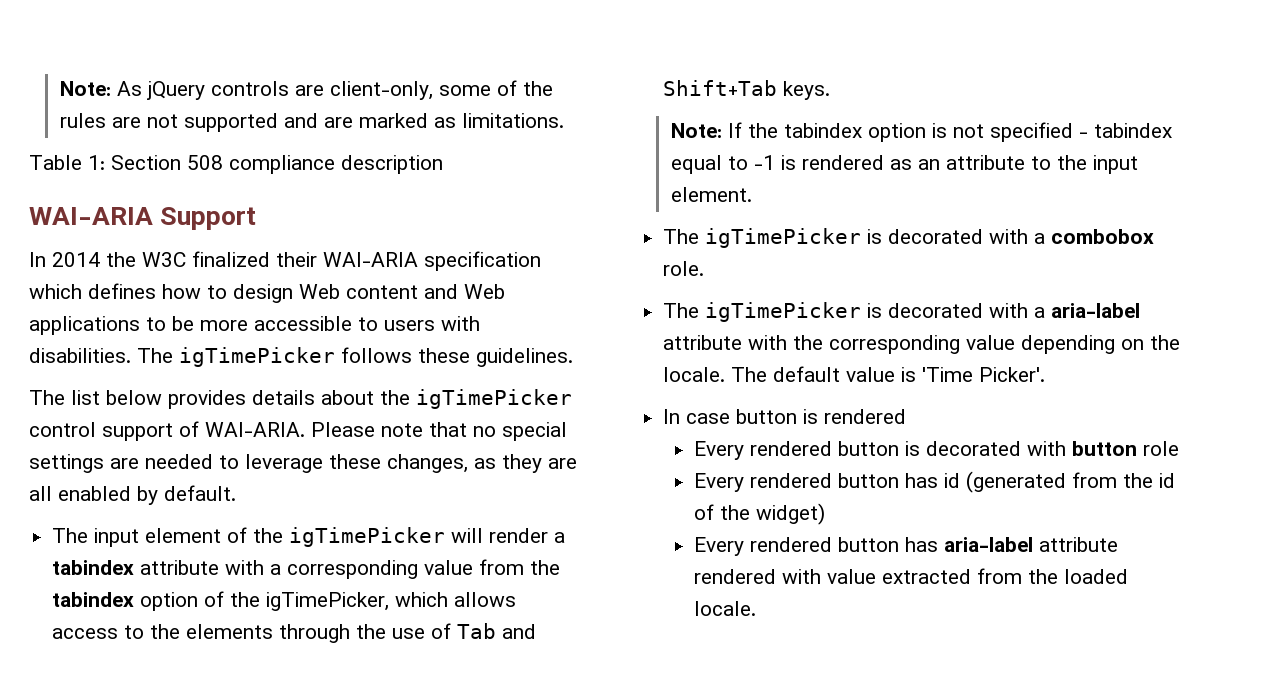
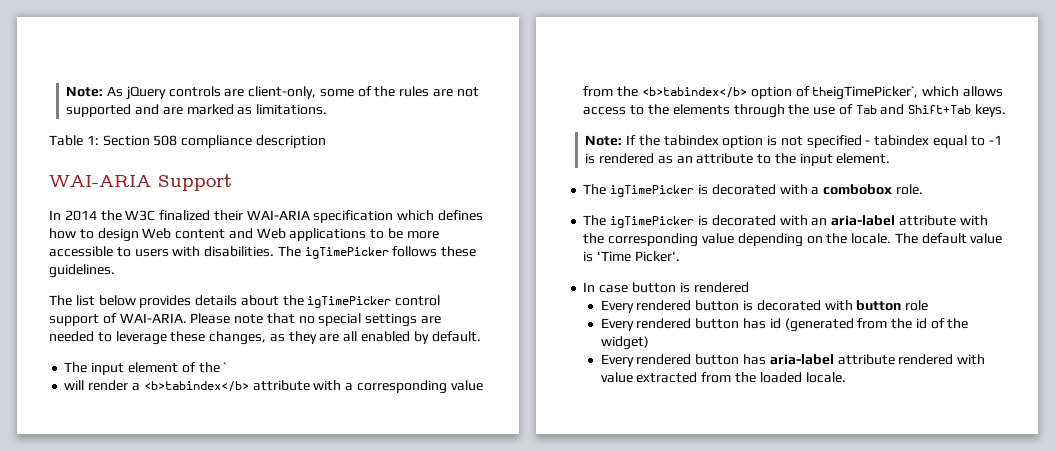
- The input element of the igTimePicker will render a tabindex attribute with a corresponding value from the tabindex option of the igTimePicker, which allows access to the elements through the use of Tab and Shift+Tab keys.
+ The input element of the `
+ will render a <b>tabindex</b> attribute with a corresponding value from the <b>tabindex</b> option of theigTimePicker`, which allows access to the elements through the use of Tab and Shift+Tab keys.
- The igTimePicker is decorated with a aria-label attribute with the corresponding value depending on the locale.
+ The igTimePicker is decorated with an aria-label attribute with the corresponding value depending on the locale.

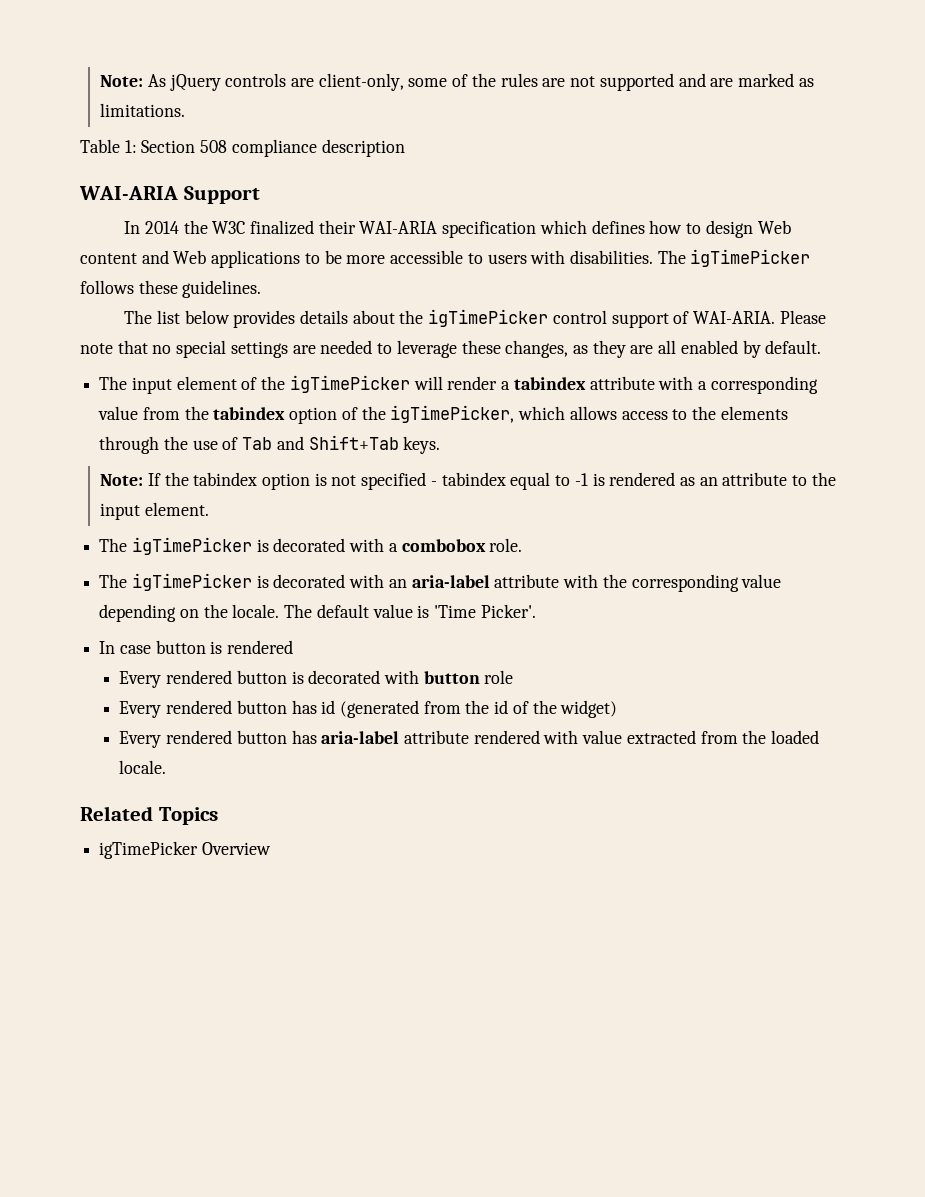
- The input element of the `
- will render a <b>tabindex</b> attribute with a corresponding value from the <b>tabindex</b> option of theigTimePicker`, which allows access to the elements through the use of Tab and Shift+Tab keys.
+ The input element of the igTimePicker will render a tabindex attribute with a corresponding value from the tabindex option of the igTimePicker, which allows access to the elements through the use of Tab and Shift+Tab keys.
+ Related Topics
+ igTimePicker Overview

